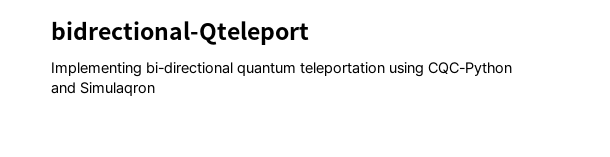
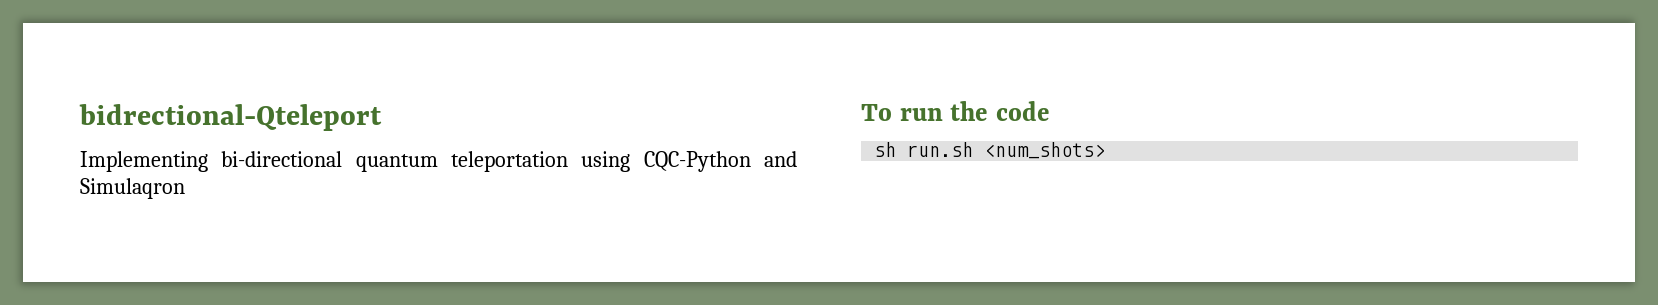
+ To run the code
+ sh run.sh <num_shots>

